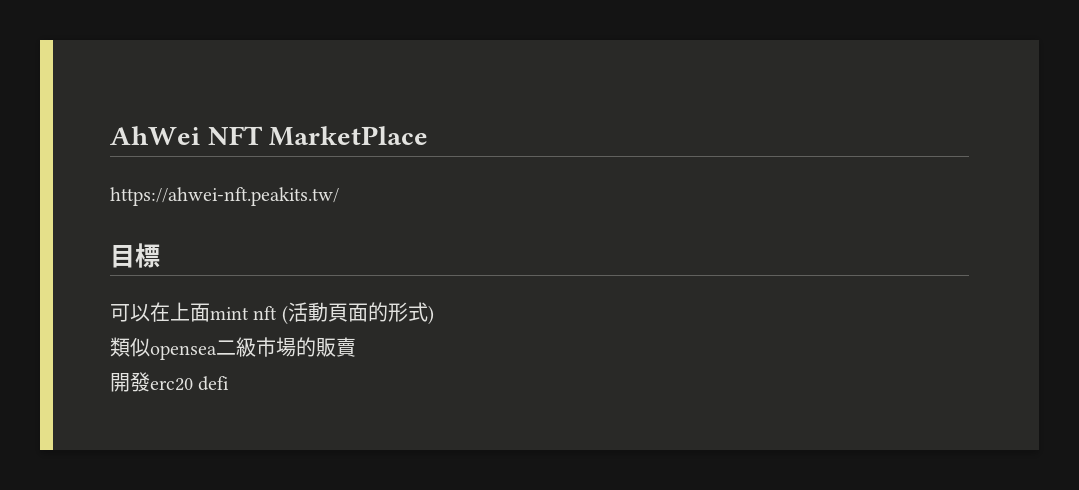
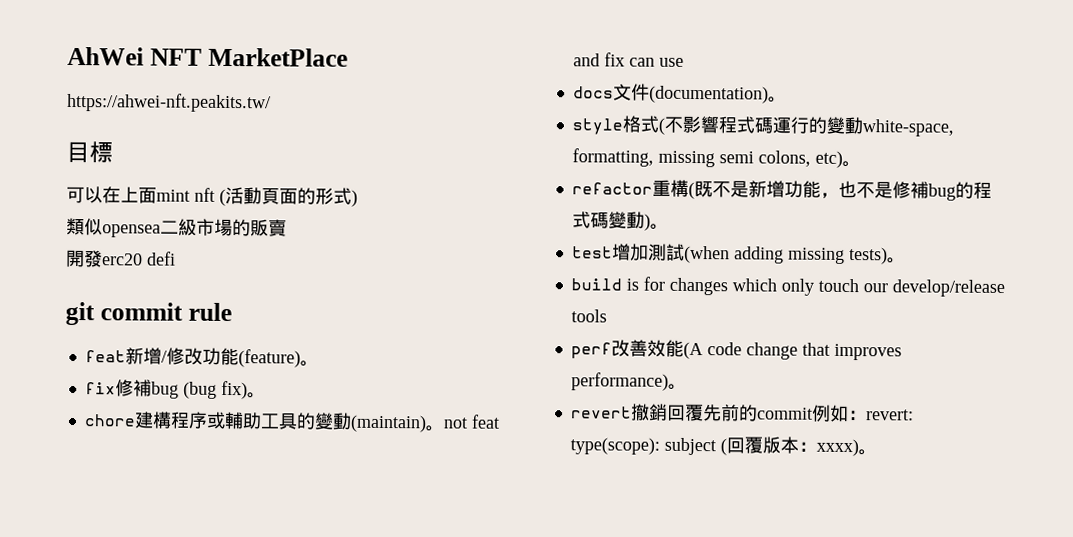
+ git commit rule
+ feat新增/修改功能(feature)。
+ fix修補bug (bug fix)。
+ chore建構程序或輔助工具的變動(maintain)。not feat and fix can use
+ docs文件(documentation)。
+ style格式(不影響程式碼運行的變動white-space, formatting, missing semi colons, etc)。
+ refactor重構(既不是新增功能，也不是修補bug的程式碼變動)。
+ test增加測試(when adding missing tests)。
+ build is for changes which only touch our develop/release tools
+ perf改善效能(A code change that improves performance)。
+ revert撤銷回覆先前的commit例如：revert: type(scope): subject (回覆版本：xxxx)。

